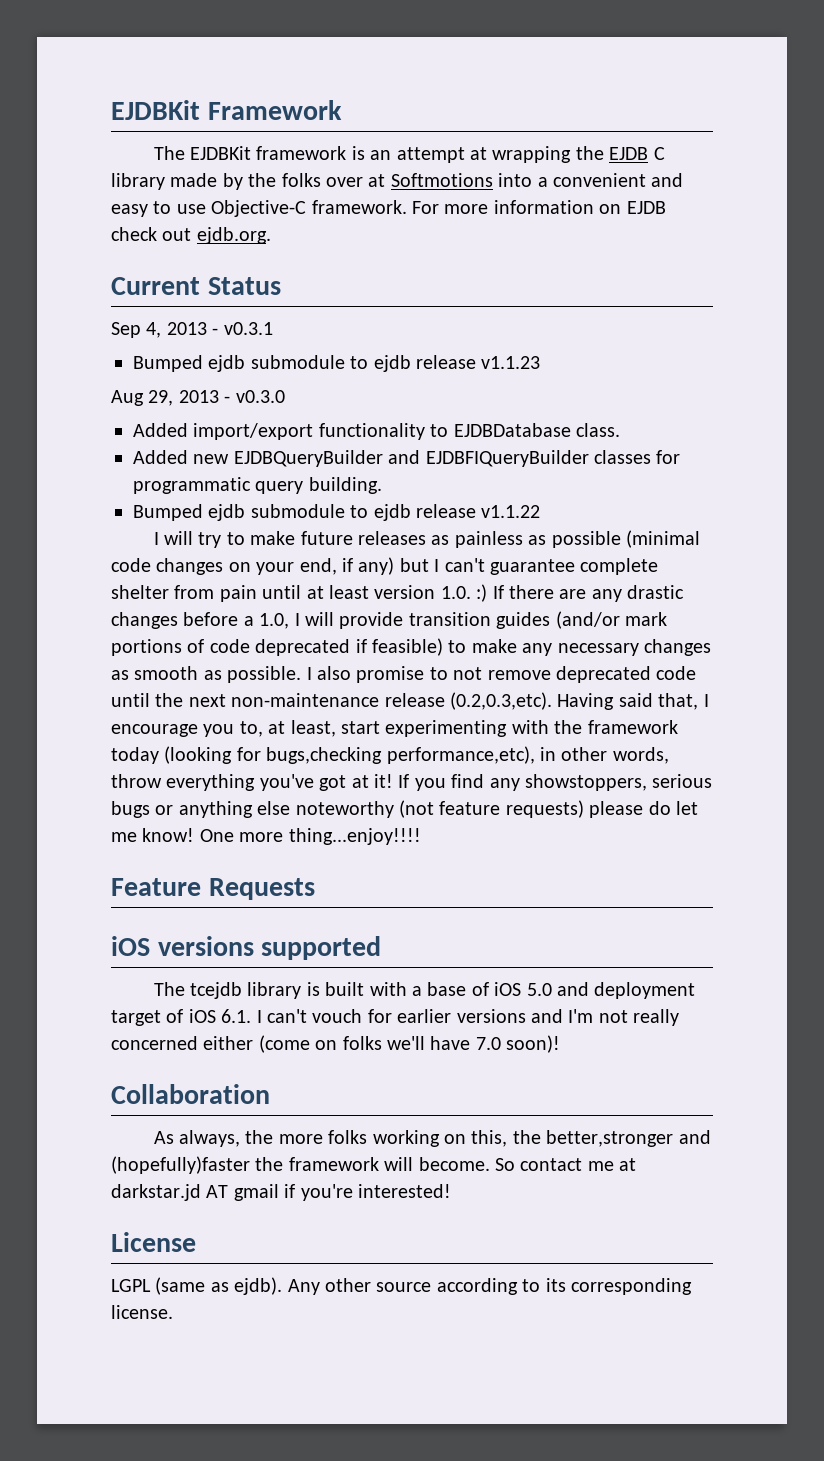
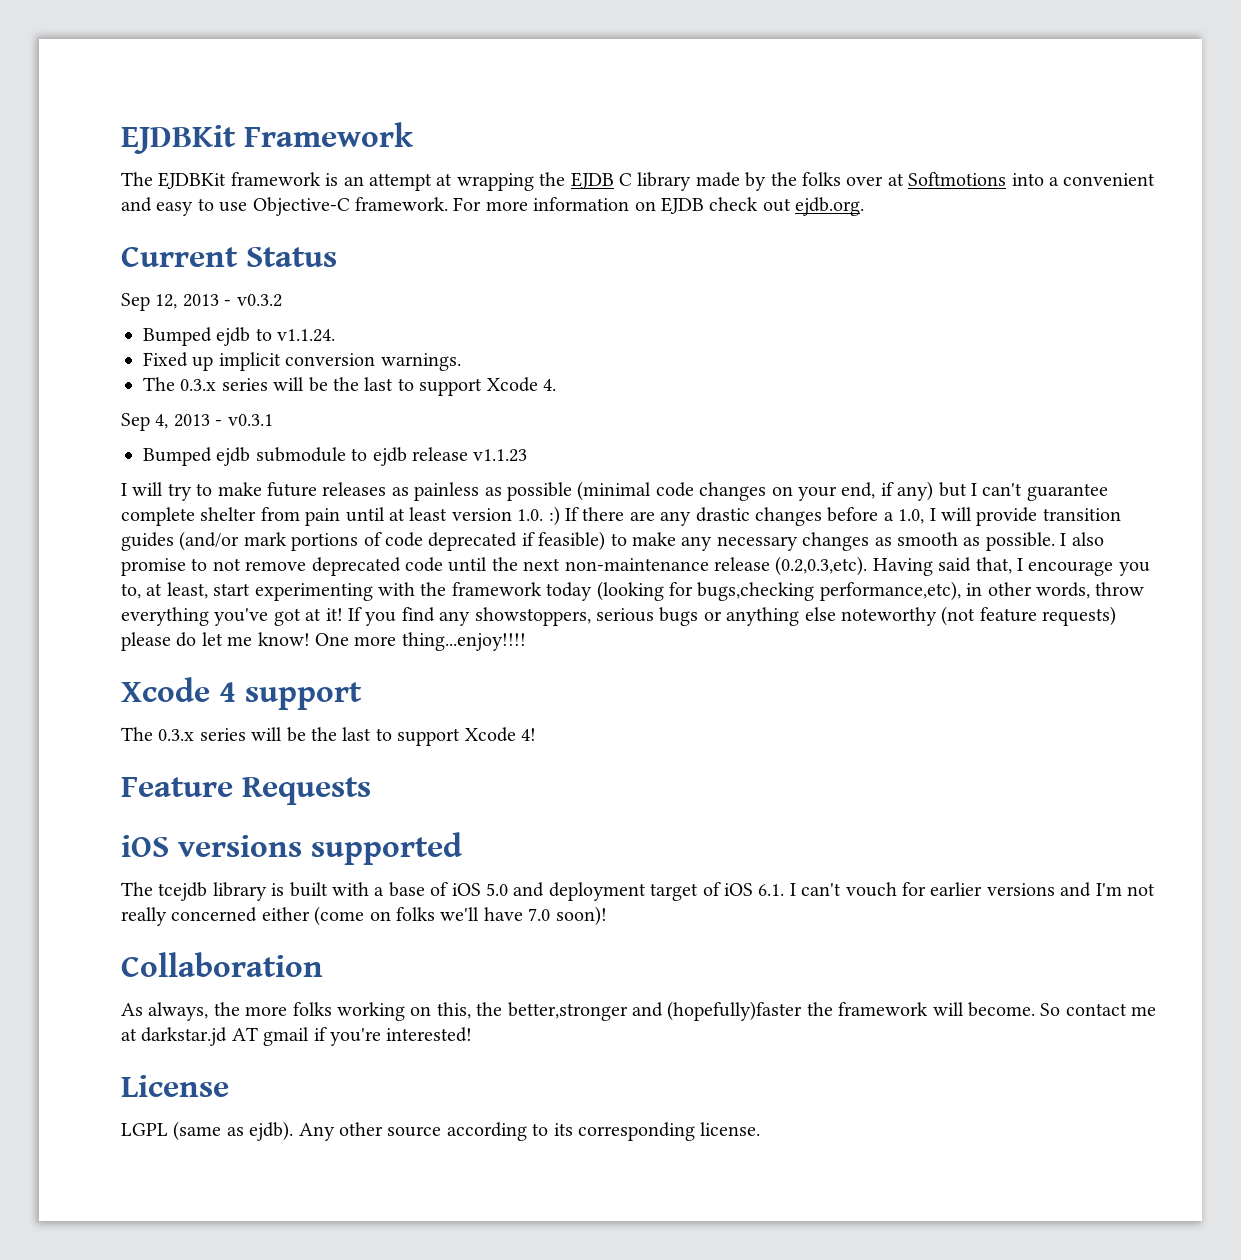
+ Sep 12, 2013 - v0.3.2
+ Bumped ejdb to v1.1.24.
+ Fixed up implicit conversion warnings.
+ The 0.3.x series will be the last to support Xcode 4.
- Aug 29, 2013 - v0.3.0
- Added import/export functionality to EJDBDatabase class.
- Added new EJDBQueryBuilder and EJDBFIQueryBuilder classes for programmatic query building.
- Bumped ejdb submodule to ejdb release v1.1.22
+ Xcode 4 support
+ The 0.3.x series will be the last to support Xcode 4!

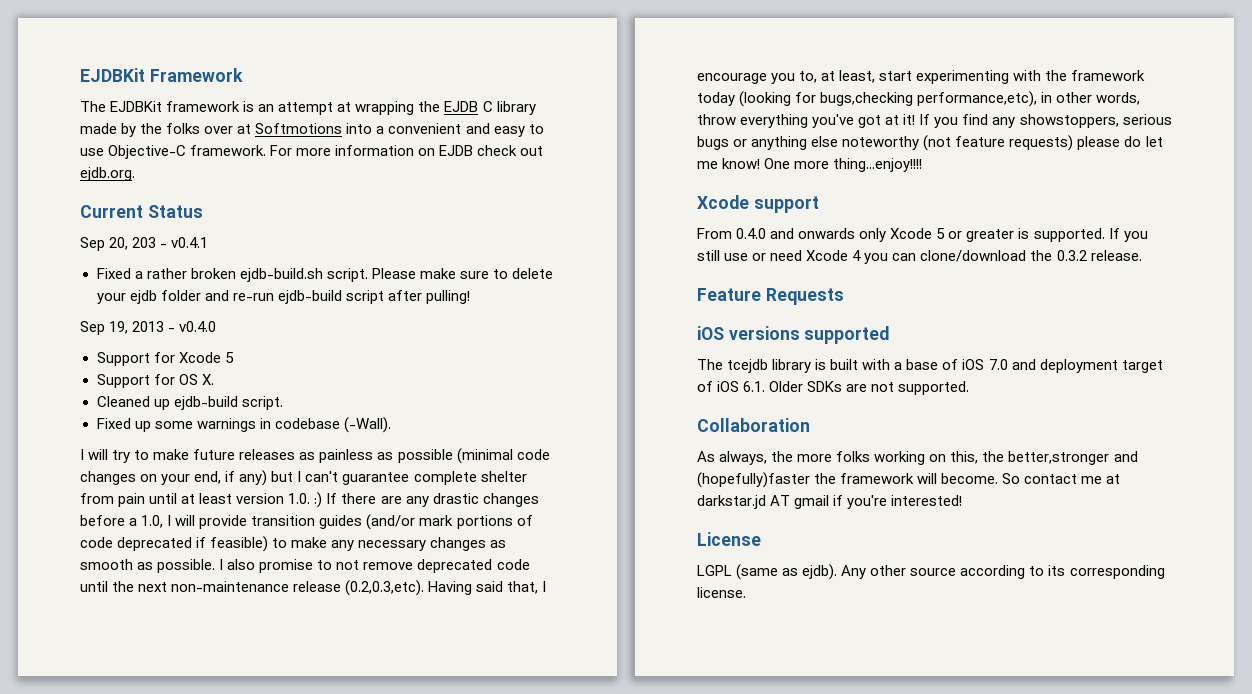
- Sep 12, 2013 - v0.3.2
- Bumped ejdb to v1.1.24.
- Fixed up implicit conversion warnings.
- The 0.3.x series will be the last to support Xcode 4.
- Sep 4, 2013 - v0.3.1
- Bumped ejdb submodule to ejdb release v1.1.23
+ Sep 20, 203 - v0.4.1
+ Fixed a rather broken ejdb-build.sh script. Please make sure to delete your ejdb folder and re-run ejdb-build script after pulling!
+ Sep 19, 2013 - v0.4.0
+ Support for Xcode 5
+ Support for OS X.
+ Cleaned up ejdb-build script.
+ Fixed up some warnings in codebase (-Wall).
- Xcode 4 support
+ Xcode support
- The 0.3.x series will be the last to support Xcode 4!
+ From 0.4.0 and onwards only Xcode 5 or greater is supported. If you still use or need Xcode 4 you can clone/download the 0.3.2 release.
- The tcejdb library is built with a base of iOS 5.0 and deployment target of iOS 6.1. I can't vouch for earlier versions and I'm not really concerned either (come on folks we'll have 7.0 soon)!
+ The tcejdb library is built with a base of iOS 7.0 and deployment target of iOS 6.1. Older SDKs are not supported.

